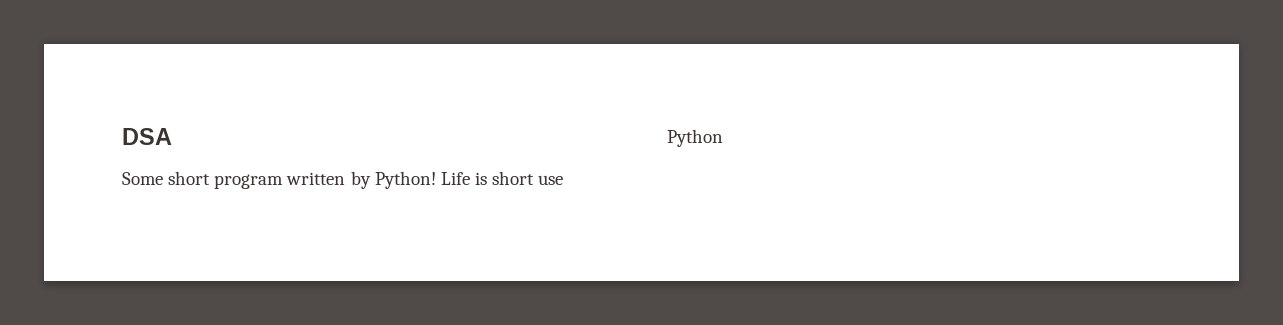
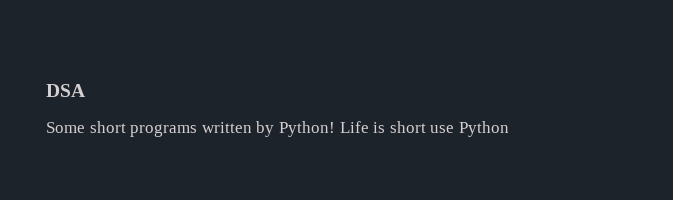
- Some short program written by Python!
+ Some short programs written by Python!

